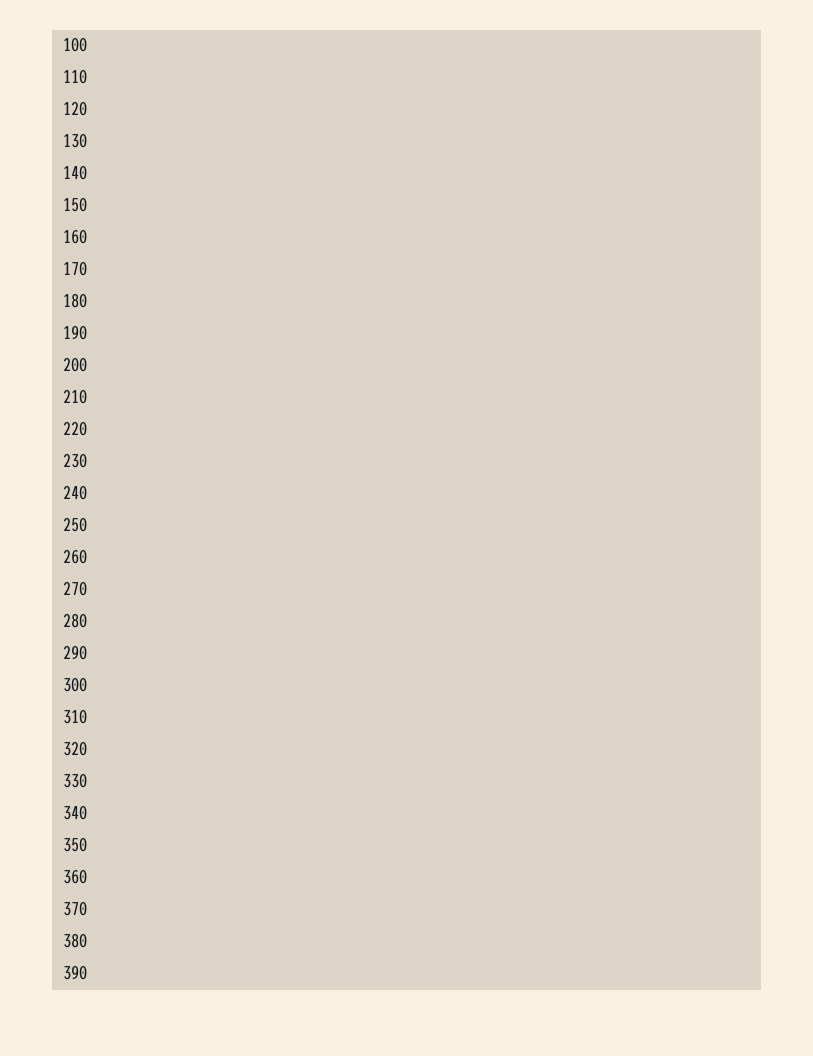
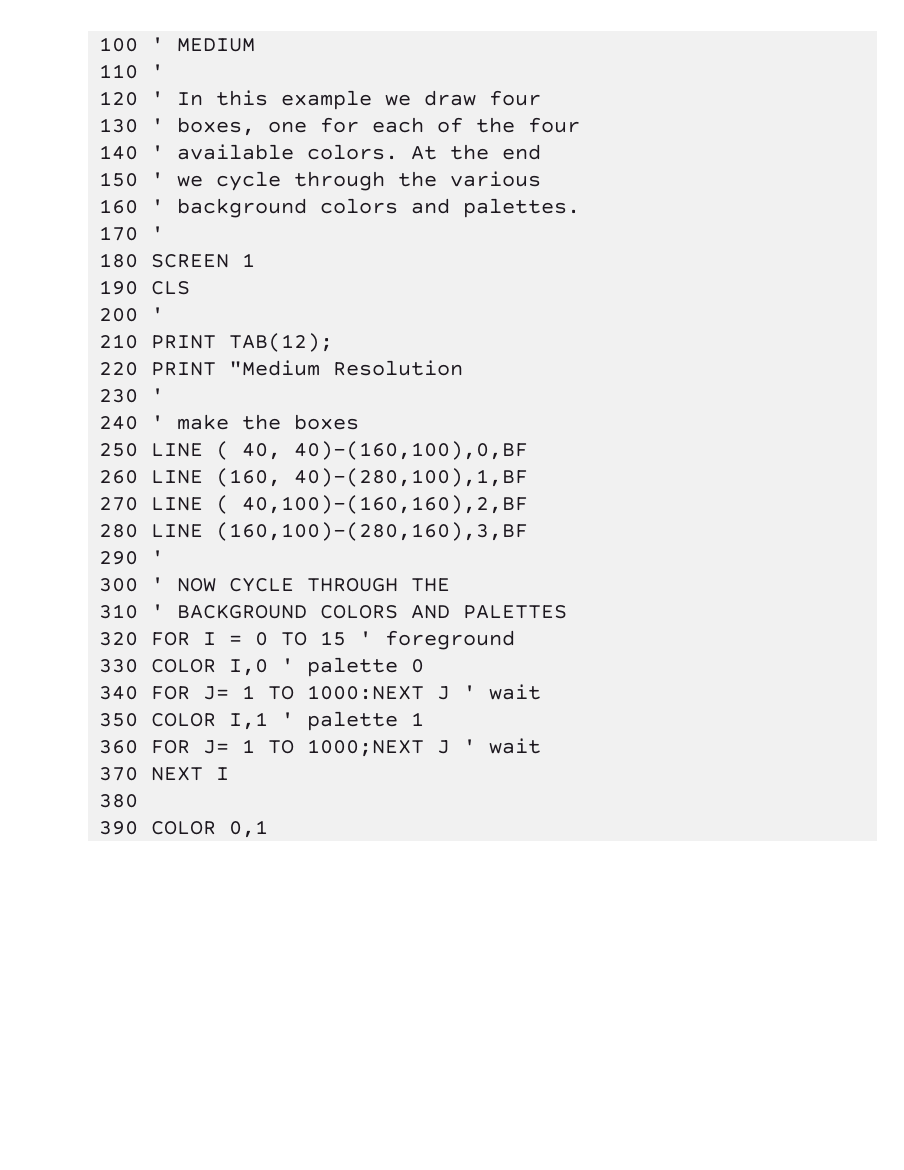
- 100
+ 100 ' MEDIUM
- 110
+ 110 '
- 120
- 130
- 140
- 150
- 160
+ 120 ' In this example we draw four
+ 130 ' boxes, one for each of the four
+ 140 ' available colors. At the end
+ 150 ' we cycle through the various
+ 160 ' background colors and palettes.
- 170
+ 170 '
- 180
+ 180 SCREEN 1
- 190
+ 190 CLS
- 200
+ 200 '
- 210
+ 210 PRINT TAB(12);
- 220
+ 220 PRINT "Medium Resolution
- 230
+ 230 '
- 240
- 250
- 260
- 270
+ 240 ' make the boxes
+ 250 LINE ( 40, 40)-(160,100),0,BF
+ 260 LINE (160, 40)-(280,100),1,BF
+ 270 LINE ( 40,100)-(160,160),2,BF
- 280
+ 280 LINE (160,100)-(280,160),3,BF
- 290
+ 290 '
- 300
- 310
- 320
- 330
- 340
- 350
- 360
+ 300 ' NOW CYCLE THROUGH THE
+ 310 ' BACKGROUND COLORS AND PALETTES
+ 320 FOR I = 0 TO 15 ' foreground
+ 330 COLOR I,0 ' palette 0
+ 340 FOR J= 1 TO 1000:NEXT J ' wait
+ 350 COLOR I,1 ' palette 1
+ 360 FOR J= 1 TO 1000;NEXT J ' wait
- 370
+ 370 NEXT I
- 390
+ 390 COLOR 0,1

